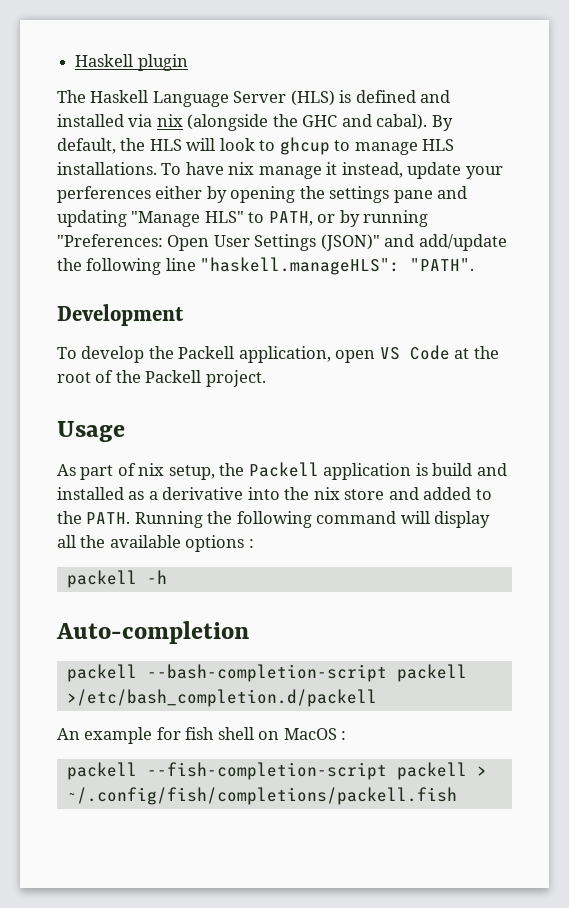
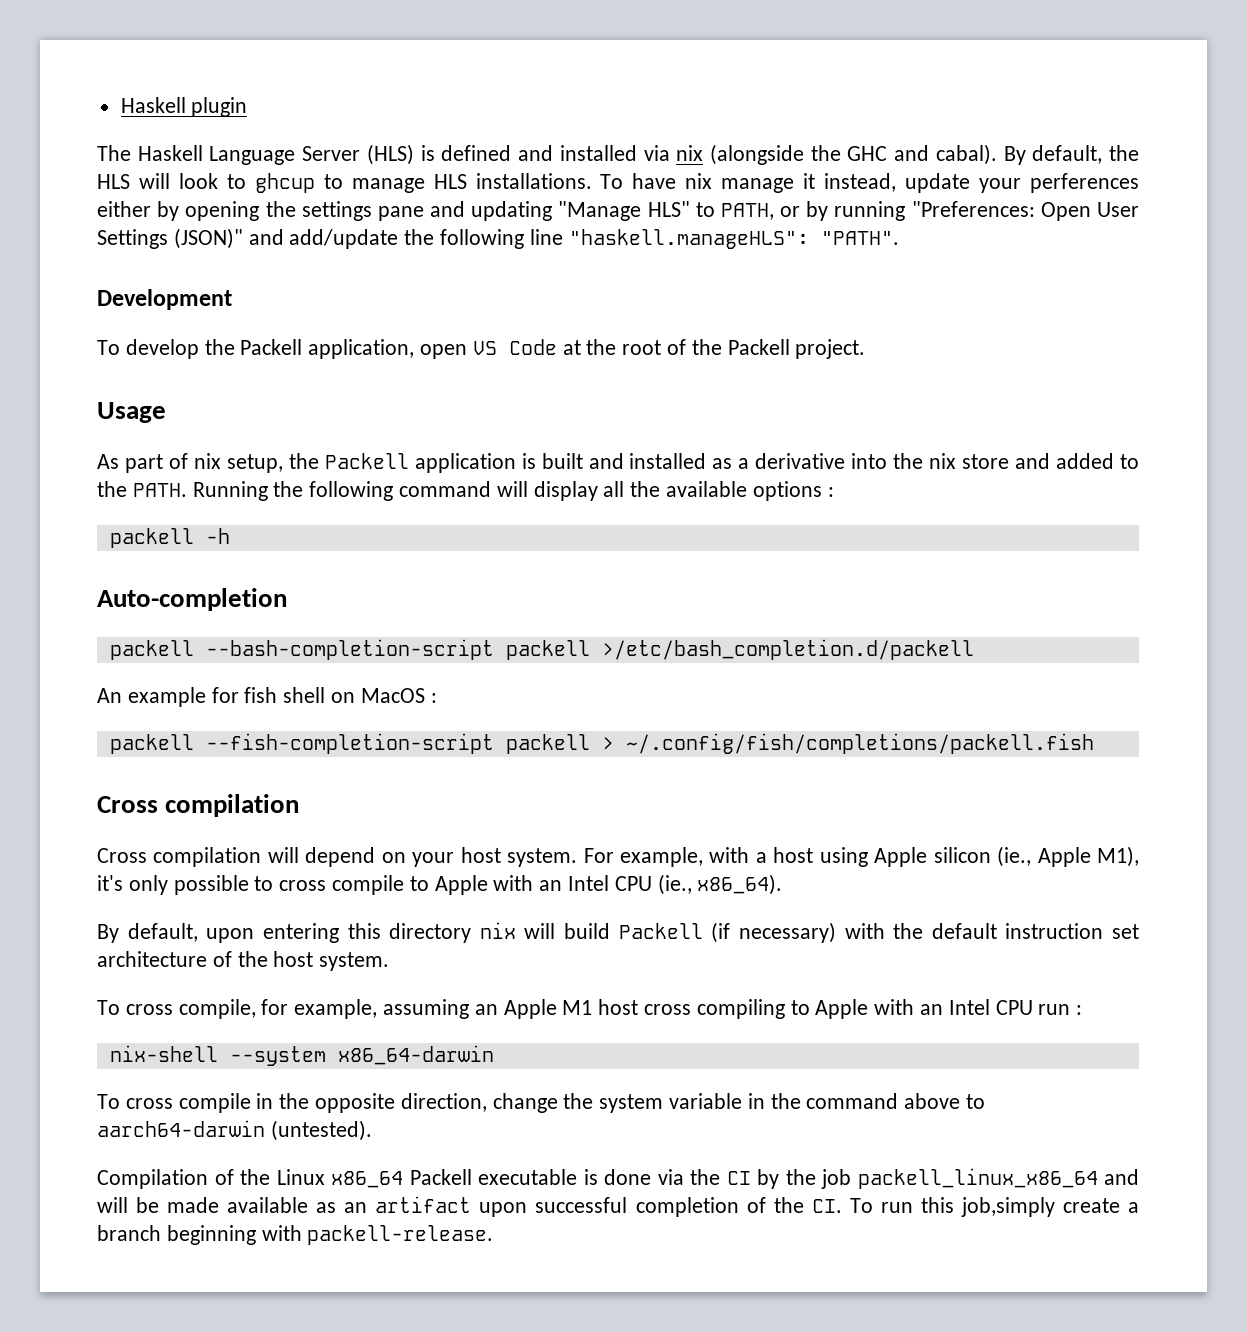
- As part of nix setup, the Packell application is build and installed as a derivative into the nix store and added to the PATH.
+ As part of nix setup, the Packell application is built and installed as a derivative into the nix store and added to the PATH.
  packell --fish-completion-script packell > ~/.config/fish/completions/packell.fish
+ Cross compilation
+ Cross compilation will depend on your host system. For example, with a host using Apple silicon (ie., Apple M1), it's only possible to cross compile to Apple with an Intel CPU (ie., x86_64).
+ By default, upon entering this directory nix will build Packell (if necessary) with the default instruction set architecture of the host system.
+ To cross compile, for example, assuming an Apple M1 host cross compiling to Apple with an Intel CPU run :
+ nix-shell --system x86_64-darwin
+ To cross compile in the opposite direction, change the system variable in the command above to aarch64-darwin (untested).
+ Compilation of the Linux x86_64 Packell executable is done via the CI by the job packell_linux_x86_64 and will be made available as an artifact upon successful completion of the CI. To run this job,simply create a branch beginning with packell-release.

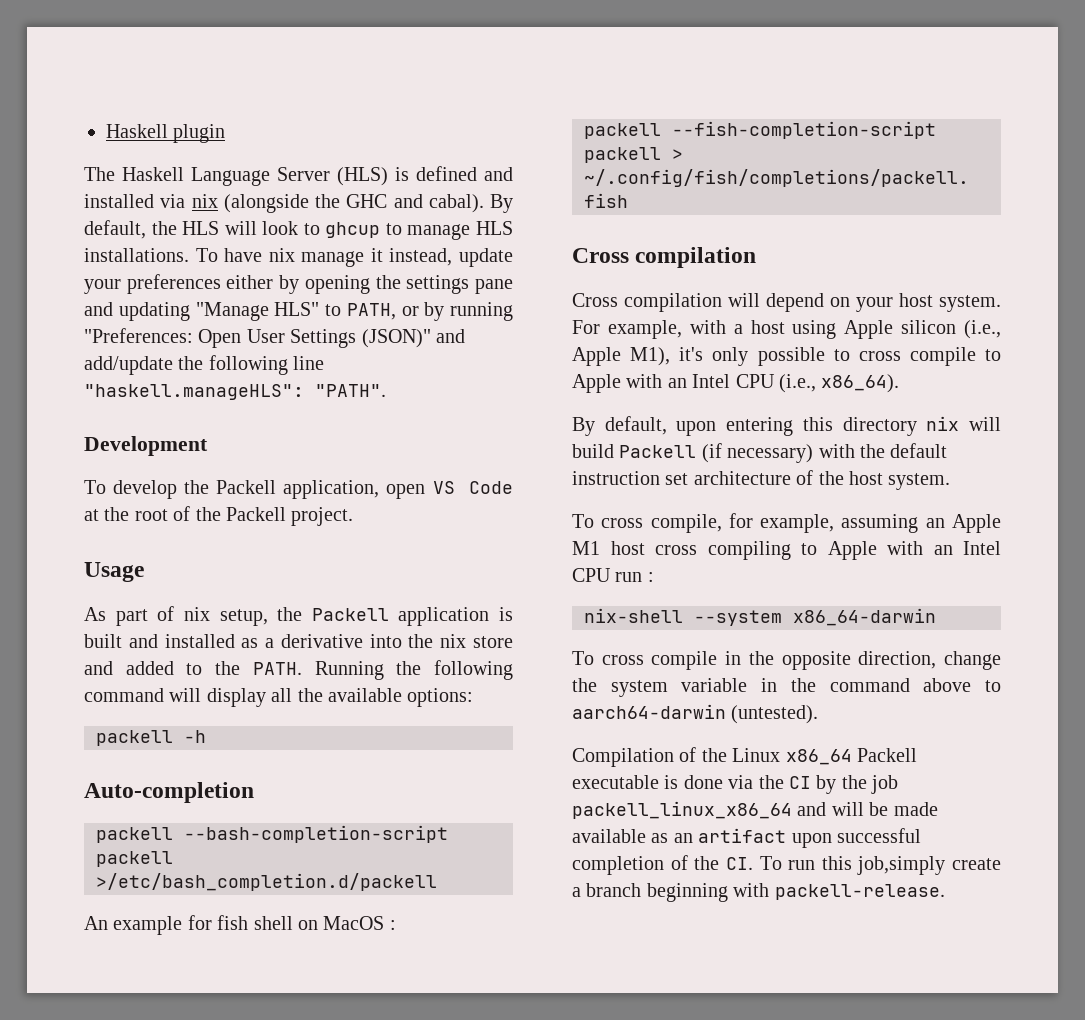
- To have nix manage it instead, update your perferences either by opening the settings pane and updating "Manage HLS" to PATH, or by running "Preferences: Open User Settings (JSON)" and add/update the following line "haskell.manageHLS": "PATH".
+ To have nix manage it instead, update your preferences either by opening the settings pane and updating "Manage HLS" to PATH, or by running "Preferences: Open User Settings (JSON)" and add/update the following line "haskell.manageHLS": "PATH".
- Running the following command will display all the available options :
+ Running the following command will display all the available options:
- For example, with a host using Apple silicon (ie., Apple M1), it's only possible to cross compile to Apple with an Intel CPU (ie., x86_64).
+ For example, with a host using Apple silicon (i.e., Apple M1), it's only possible to cross compile to Apple with an Intel CPU (i.e., x86_64).

